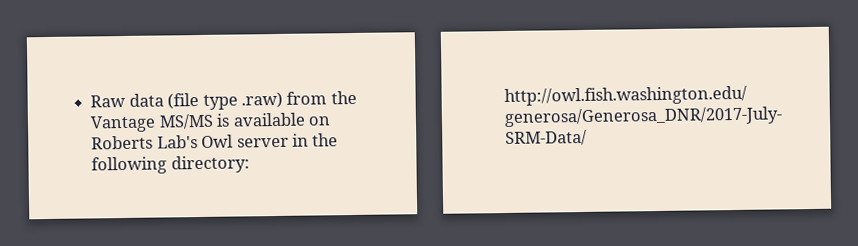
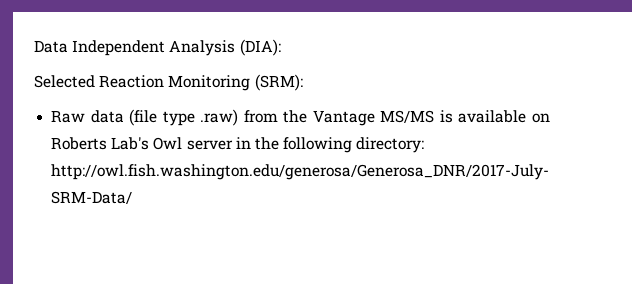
+ Data Independent Analysis (DIA):
+ Selected Reaction Monitoring (SRM):

